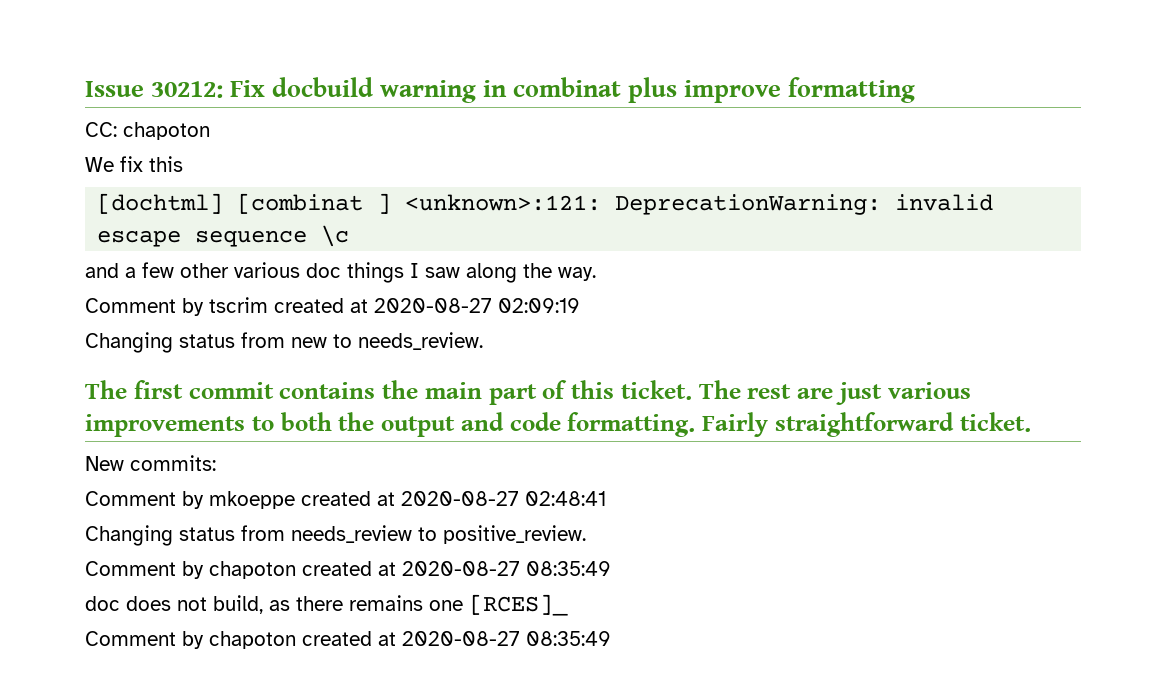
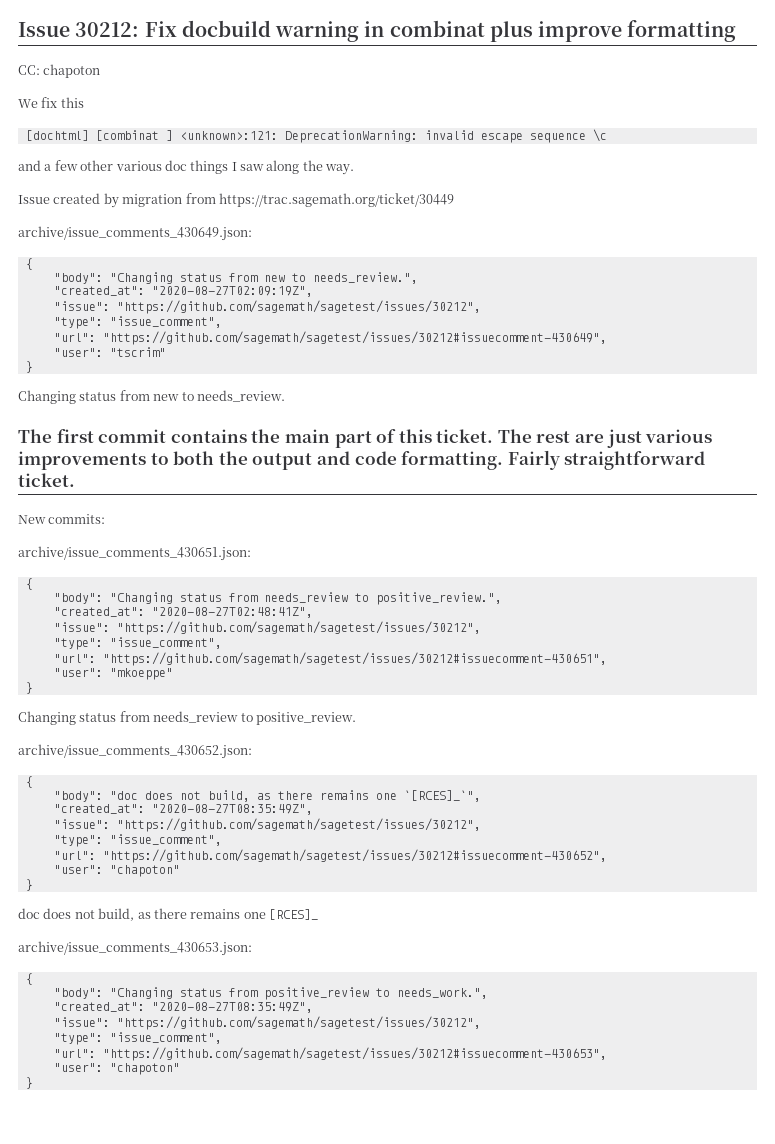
- Comment by tscrim created at 2020-08-27 02:09:19
+ Issue created by migration from https://trac.sagemath.org/ticket/30449
+ archive/issue_comments_430649.json:
+ {
+ "body": "Changing status from new to needs_review.",
+ "created_at": "2020-08-27T02:09:19Z",
+ "issue": "https://github.com/sagemath/sagetest/issues/30212",
+ "type": "issue_comment",
+ "url": "https://github.com/sagemath/sagetest/issues/30212#issuecomment-430649",
+ "user": "tscrim"
+ }
- Comment by mkoeppe created at 2020-08-27 02:48:41
+ archive/issue_comments_430651.json:
+ {
+ "body": "Changing status from needs_review to positive_review.",
+ "created_at": "2020-08-27T02:48:41Z",
+ "issue": "https://github.com/sagemath/sagetest/issues/30212",
+ "type": "issue_comment",
+ "url": "https://github.com/sagemath/sagetest/issues/30212#issuecomment-430651",
+ "user": "mkoeppe"
+ }
  Changing status from needs_review to positive_review.
- Comment by chapoton created at 2020-08-27 08:35:49
+ archive/issue_comments_430652.json:
+ {
+ "body": "doc does not build, as there remains one `[RCES]_`",
+ "created_at": "2020-08-27T08:35:49Z",
+ "issue": "https://github.com/sagemath/sagetest/issues/30212",
+ "type": "issue_comment",
+ "url": "https://github.com/sagemath/sagetest/issues/30212#issuecomment-430652",
+ "user": "chapoton"
+ }
  doc does not build, as there remains one [RCES]_
- Comment by chapoton created at 2020-08-27 08:35:49
+ archive/issue_comments_430653.json:
+ {
+ "body": "Changing status from positive_review to needs_work.",
+ "created_at": "2020-08-27T08:35:49Z",
+ "issue": "https://github.com/sagemath/sagetest/issues/30212",
+ "type": "issue_comment",
+ "url": "https://github.com/sagemath/sagetest/issues/30212#issuecomment-430653",
+ "user": "chapoton"
+ }

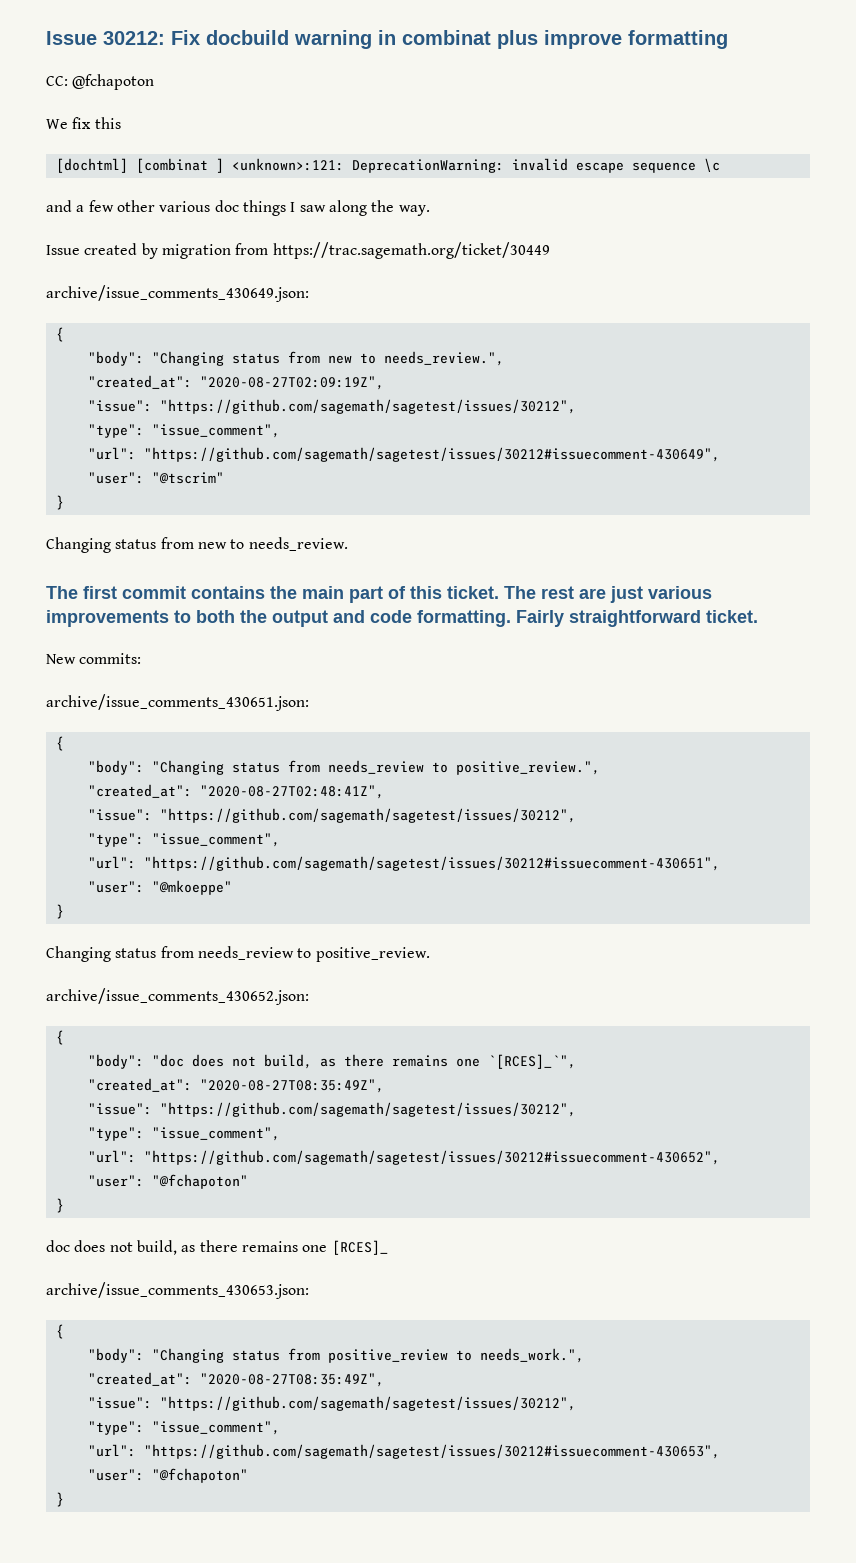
- CC: chapoton
+ CC: @fchapoton
- "user": "tscrim"
+ "user": "@tscrim"
- "user": "mkoeppe"
+ "user": "@mkoeppe"
  "url": "https://github.com/sagemath/sagetest/issues/30212#issuecomment-430652",
- "user": "chapoton"
+ "user": "@fchapoton"
  "url": "https://github.com/sagemath/sagetest/issues/30212#issuecomment-430653",
- "user": "chapoton"
+ "user": "@fchapoton"

